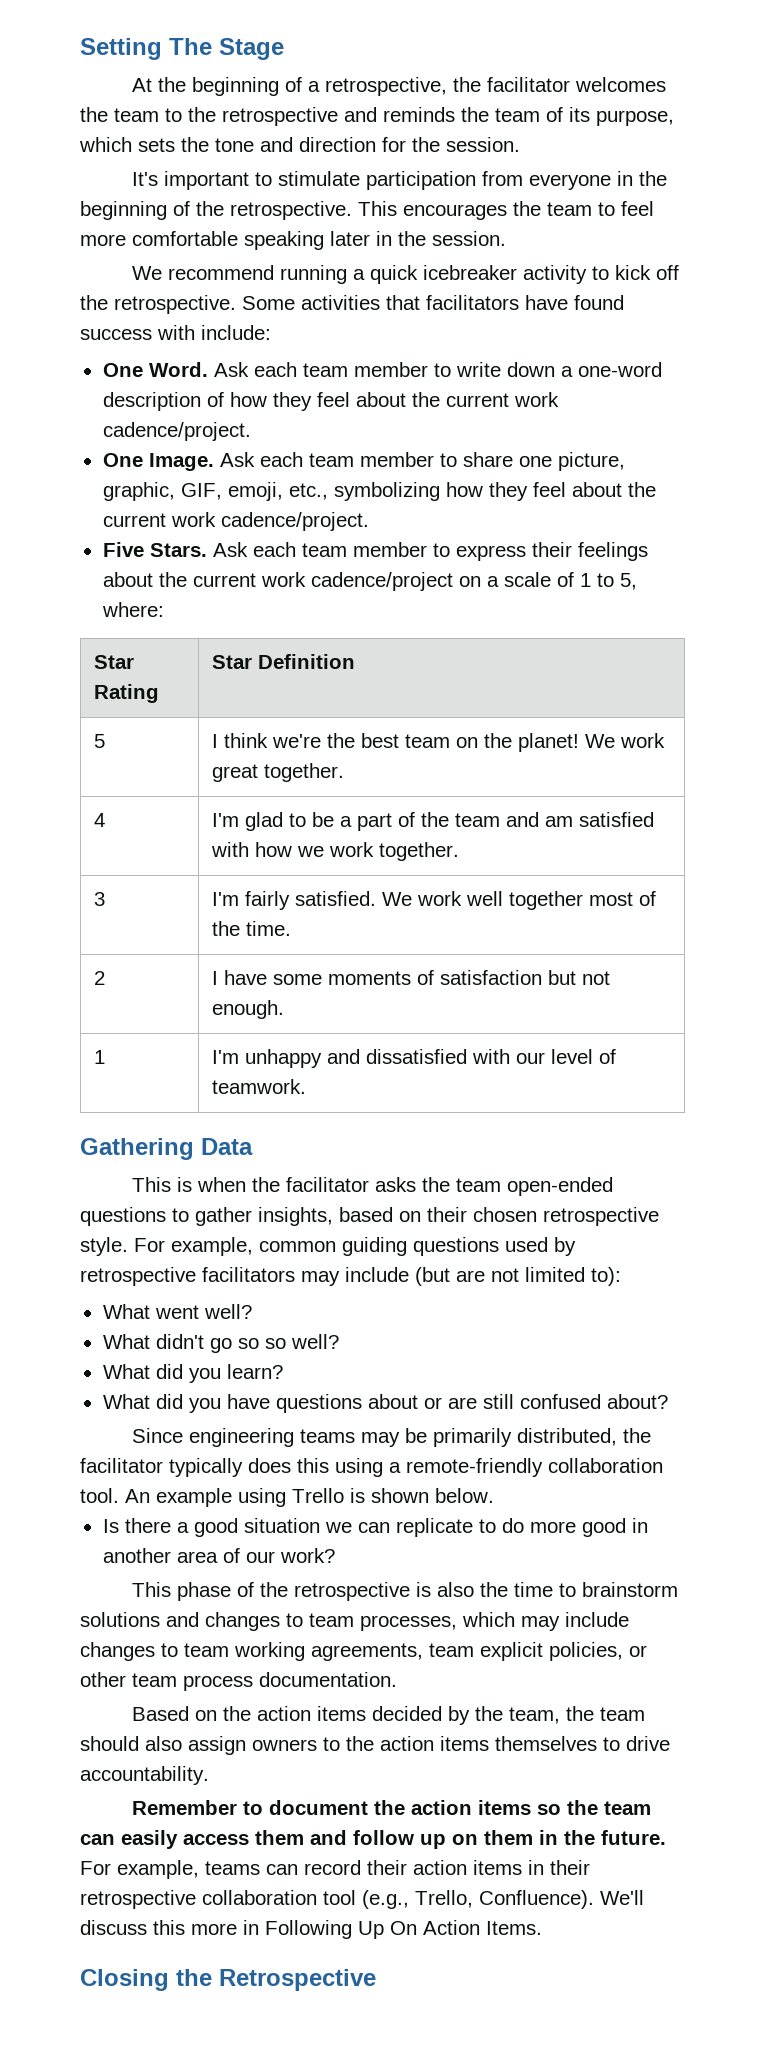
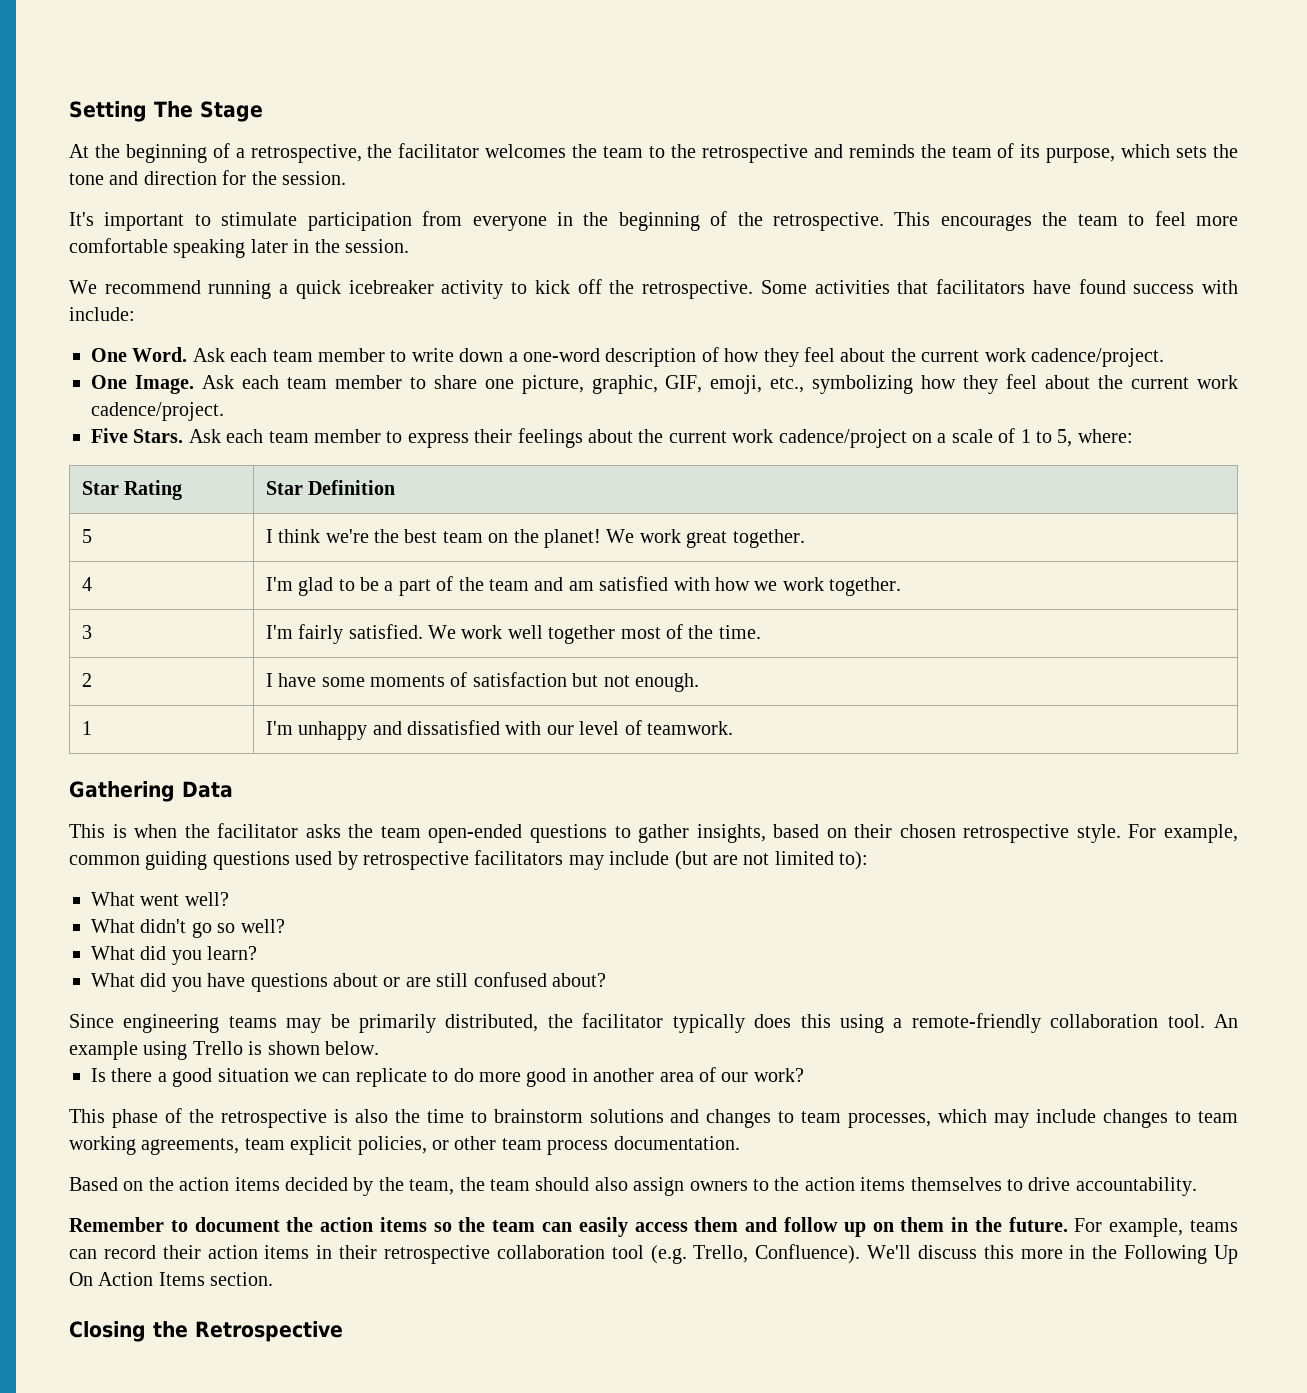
- What didn't go so so well?
+ What didn't go so well?
- For example, teams can record their action items in their retrospective collaboration tool (e.g., Trello, Confluence).
+ For example, teams can record their action items in their retrospective collaboration tool (e.g. Trello, Confluence).
- We'll discuss this more in Following Up On Action Items.
+ We'll discuss this more in the Following Up On Action Items section.

